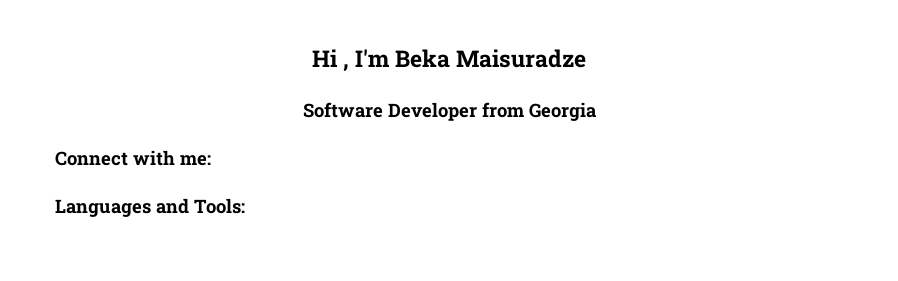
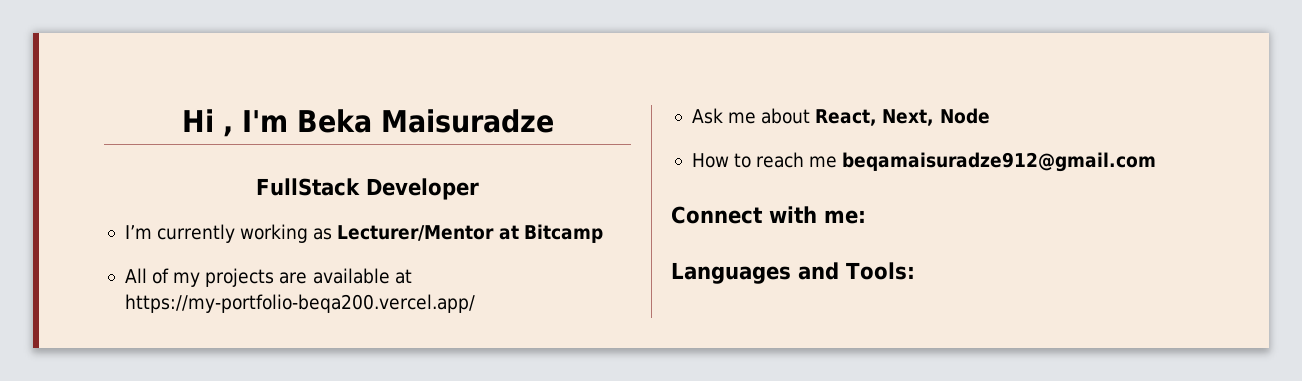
- Software Developer from Georgia
+ FullStack Developer
+ I’m currently working as Lecturer/Mentor at Bitcamp
+ All of my projects are available at https://my-portfolio-beqa200.vercel.app/
+ Ask me about React, Next, Node
+ How to reach me beqamaisuradze912@gmail.com

